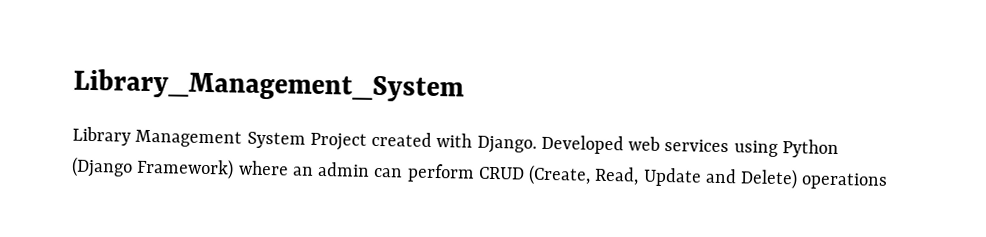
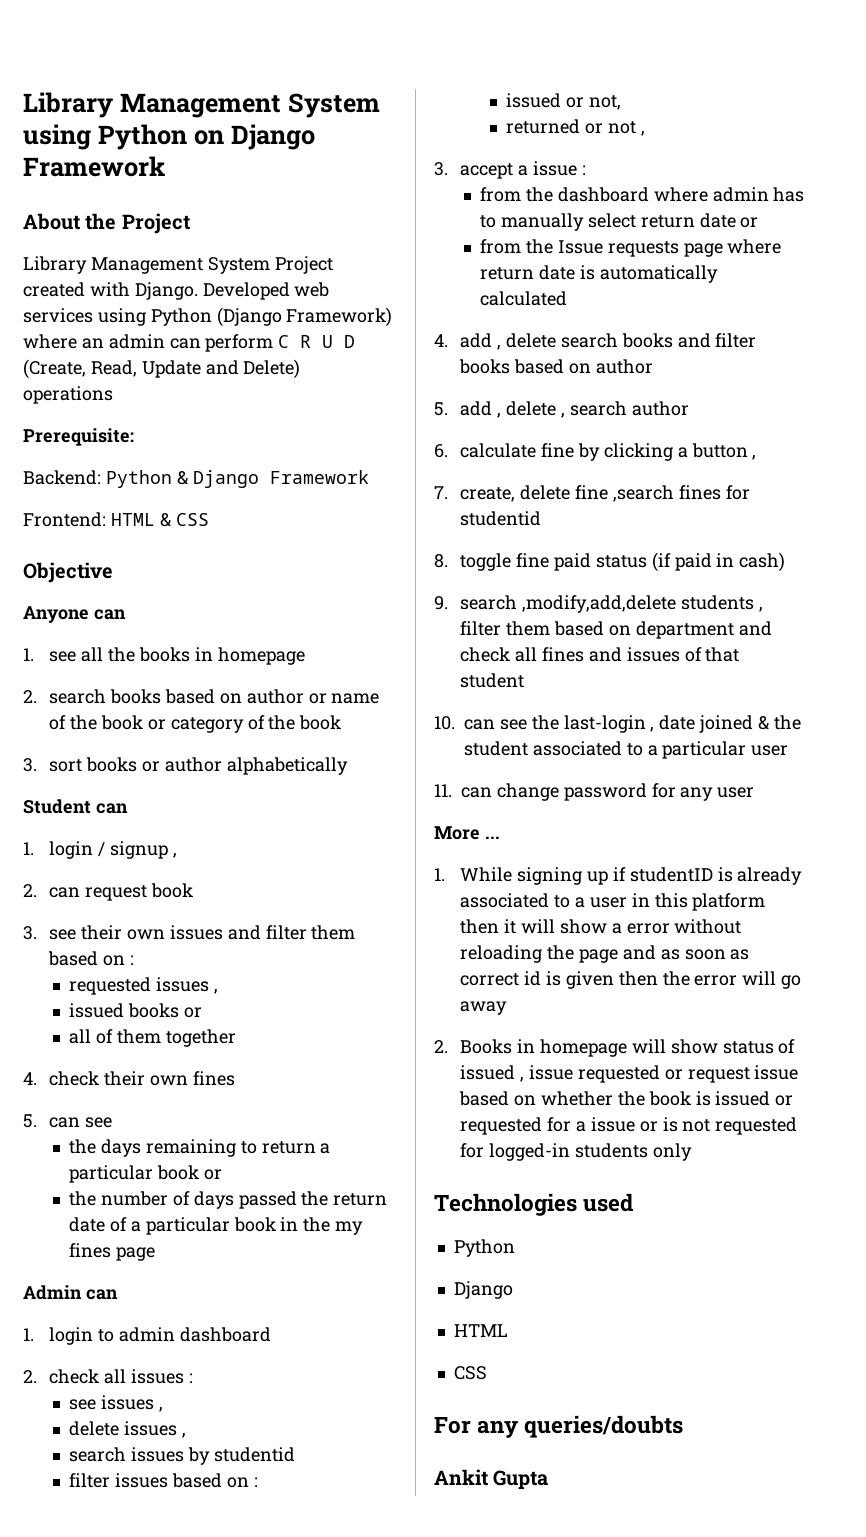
- Library_Management_System
+ Library Management System using Python on Django Framework
+ About the Project
- Developed web services using Python (Django Framework) where an admin can perform CRUD (Create, Read, Update and Delete) operations
+ Developed web services using Python (Django Framework) where an admin can perform C R U D (Create, Read, Update and Delete) operations
+ Prerequisite:
+ Backend: Python & Django Framework
+ Frontend: HTML & CSS
+ Objective
+ Anyone can
+ 1. see all the books in homepage
+ 2. search books based on author or name of the book or category of the book
+ 3. sort books or author alphabetically
+ Student can
+ 1. login / signup ,
+ 2. can request book
+ 3. see their own issues and filter them based on :
+ requested issues ,
+ issued books or
+ all of them together
+ 4. check their own fines
+ 5. can see
+ the days remaining to return a particular book or
+ the number of days passed the return date of a particular book in the my fines page
+ Admin can
+ 1. login to admin dashboard
+ 2. check all issues :
+ see issues ,
+ delete issues ,
+ search issues by studentid
+ filter issues based on :
+ issued or not,
+ returned or not ,
+ 3. accept a issue :
+ from the dashboard where admin has to manually select return date or
+ from the Issue requests page where return date is automatically calculated
+ 4. add , delete search books and filter books based on author
+ 5. add , delete , search author
+ 6. calculate fine by clicking a button ,
+ 7. create, delete fine ,search fines for studentid
+ 8. toggle fine paid status (if paid in cash)
+ 9. search ,modify,add,delete students , filter them based on department and check all fines and issues of that student
+ 10. can see the last-login , date joined & the student associated to a particular user
+ 11. can change password for any user
+ More ...
+ 1. While signing up if studentID is already associated to a user in this platform then it will show a error without reloading the page and as soon as correct id is given then the error will go away
+ 2. Books in homepage will show status of issued , issue requested or request issue based on whether the book is issued or requested for a issue or is not requested for logged-in students only
+ Technologies used
+ Python
+ Django
+ HTML
+ CSS
+ For any queries/doubts
+ Ankit Gupta

